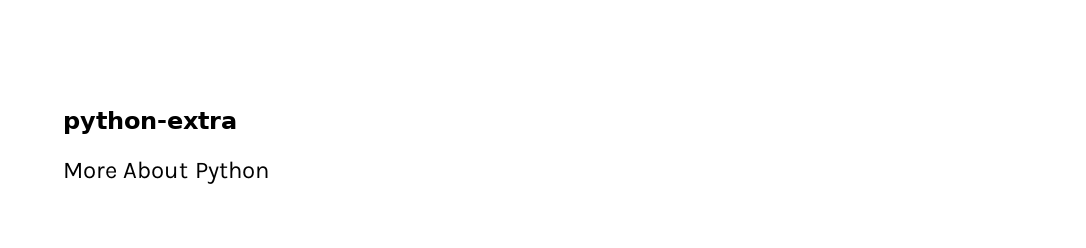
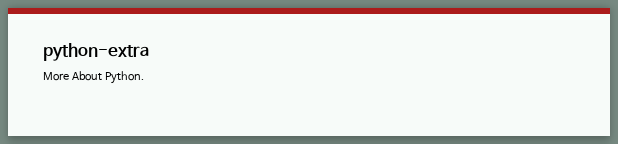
- More About Python
+ More About Python.

